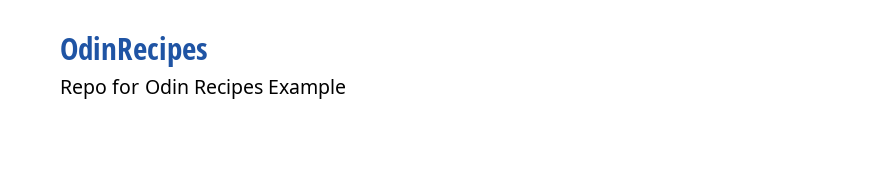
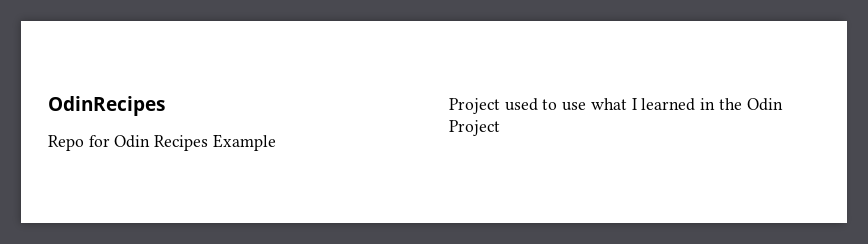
+ Project used to use what I learned in the Odin Project

